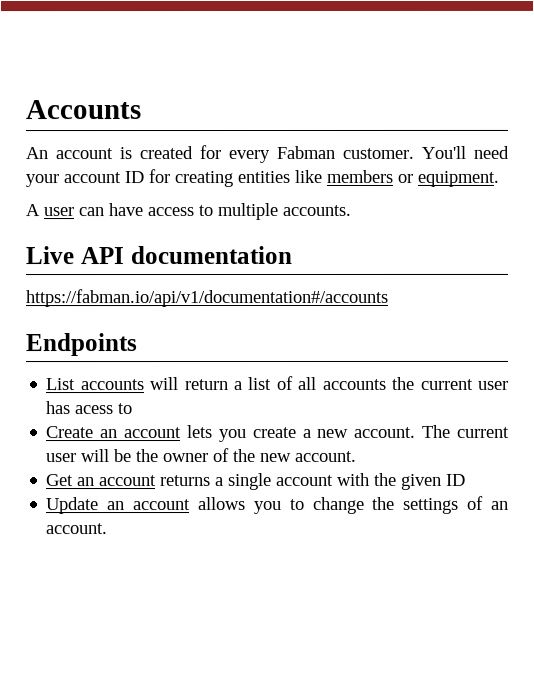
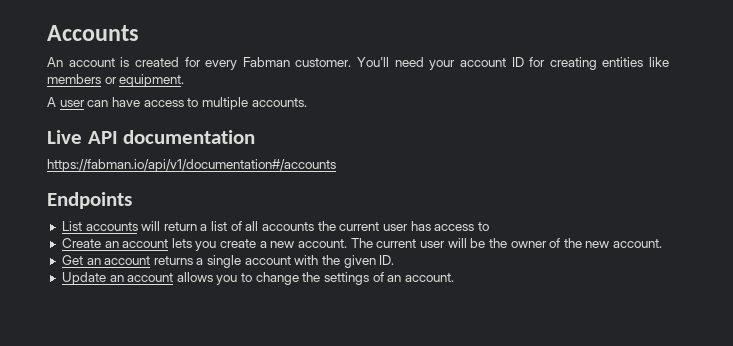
- List accounts will return a list of all accounts the current user has acess to
+ List accounts will return a list of all accounts the current user has access to
- Get an account returns a single account with the given ID
+ Get an account returns a single account with the given ID.

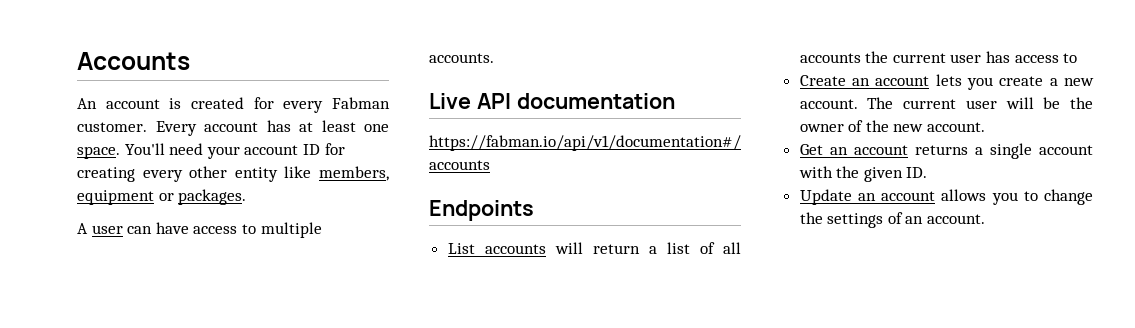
+ Every account has at least one space.
- You'll need your account ID for creating entities like members or equipment.
+ You'll need your account ID for creating every other entity like members, equipment or packages.

